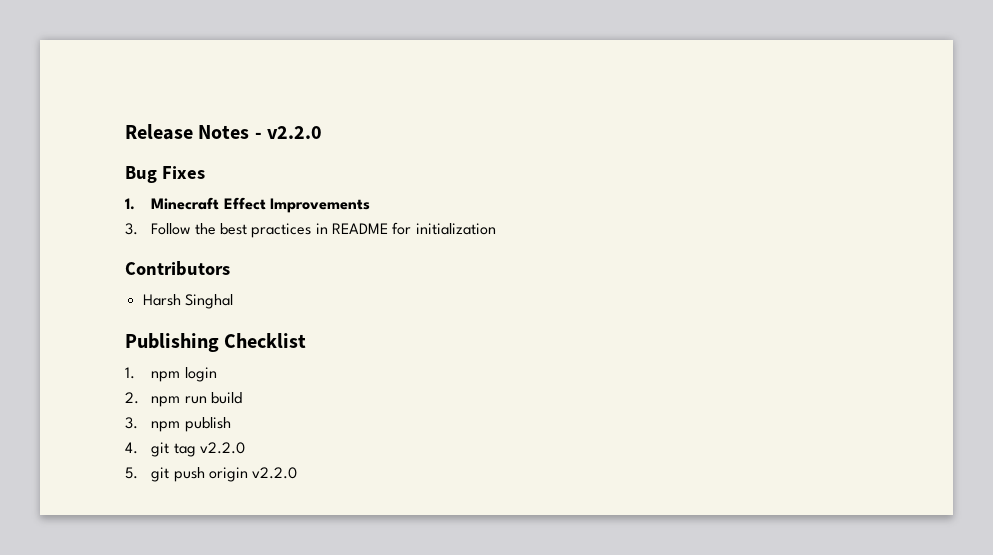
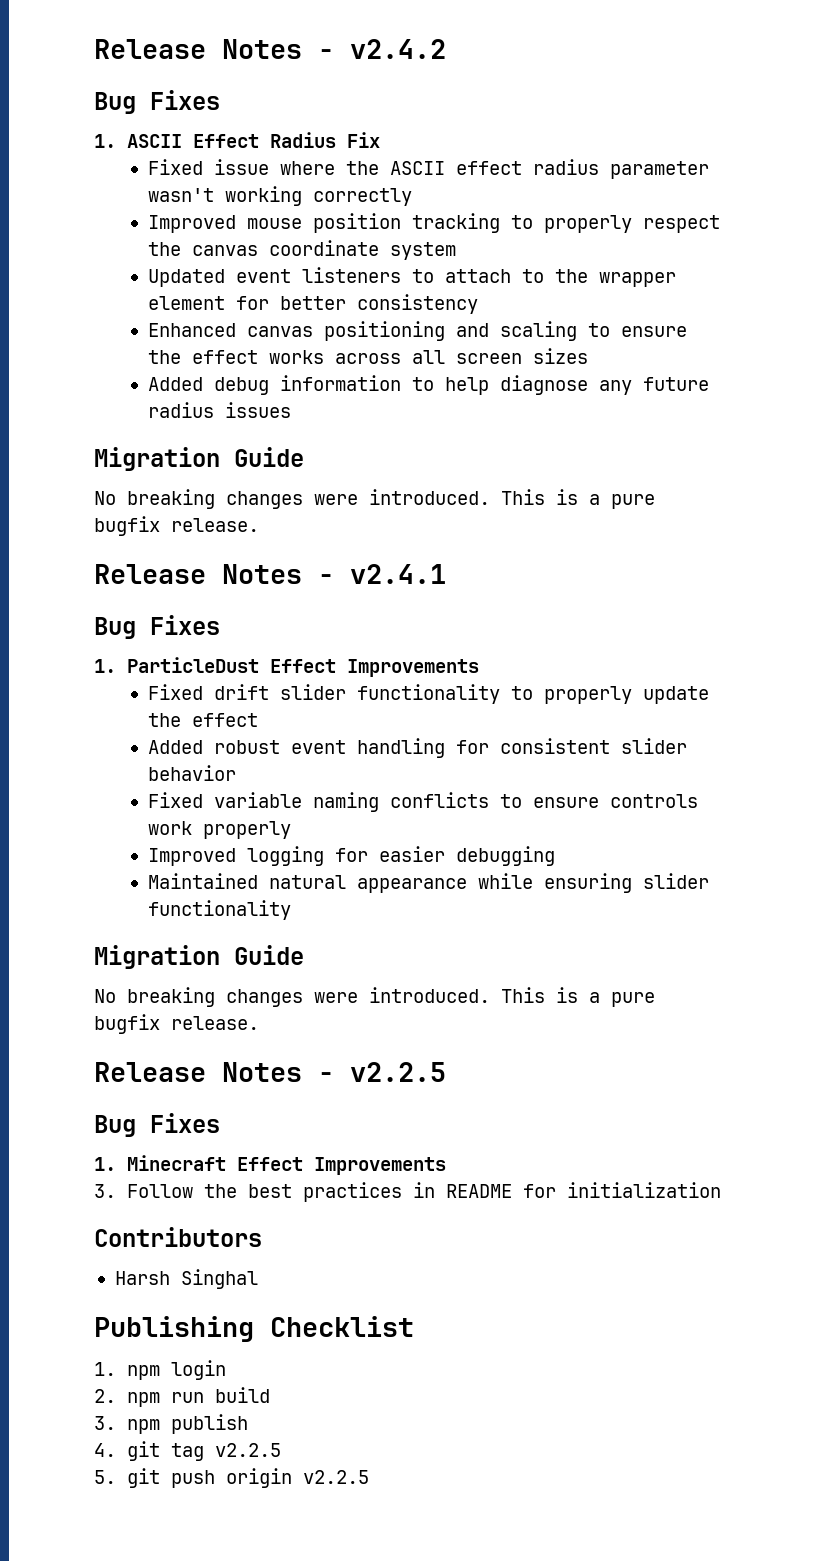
- Release Notes - v2.2.0
+ Release Notes - v2.4.2
+ Bug Fixes
+ 1. ASCII Effect Radius Fix
+ Fixed issue where the ASCII effect radius parameter wasn't working correctly
+ Improved mouse position tracking to properly respect the canvas coordinate system
+ Updated event listeners to attach to the wrapper element for better consistency
+ Enhanced canvas positioning and scaling to ensure the effect works across all screen sizes
+ Added debug information to help diagnose any future radius issues
+ Migration Guide
+ No breaking changes were introduced. This is a pure bugfix release.
+ Release Notes - v2.4.1
+ Bug Fixes
+ 1. ParticleDust Effect Improvements
+ Fixed drift slider functionality to properly update the effect
+ Added robust event handling for consistent slider behavior
+ Fixed variable naming conflicts to ensure controls work properly
+ Improved logging for easier debugging
+ Maintained natural appearance while ensuring slider functionality
+ Migration Guide
+ No breaking changes were introduced. This is a pure bugfix release.
+ Release Notes - v2.2.5
- 4. git tag v2.2.0
+ 4. git tag v2.2.5
- 5. git push origin v2.2.0
+ 5. git push origin v2.2.5

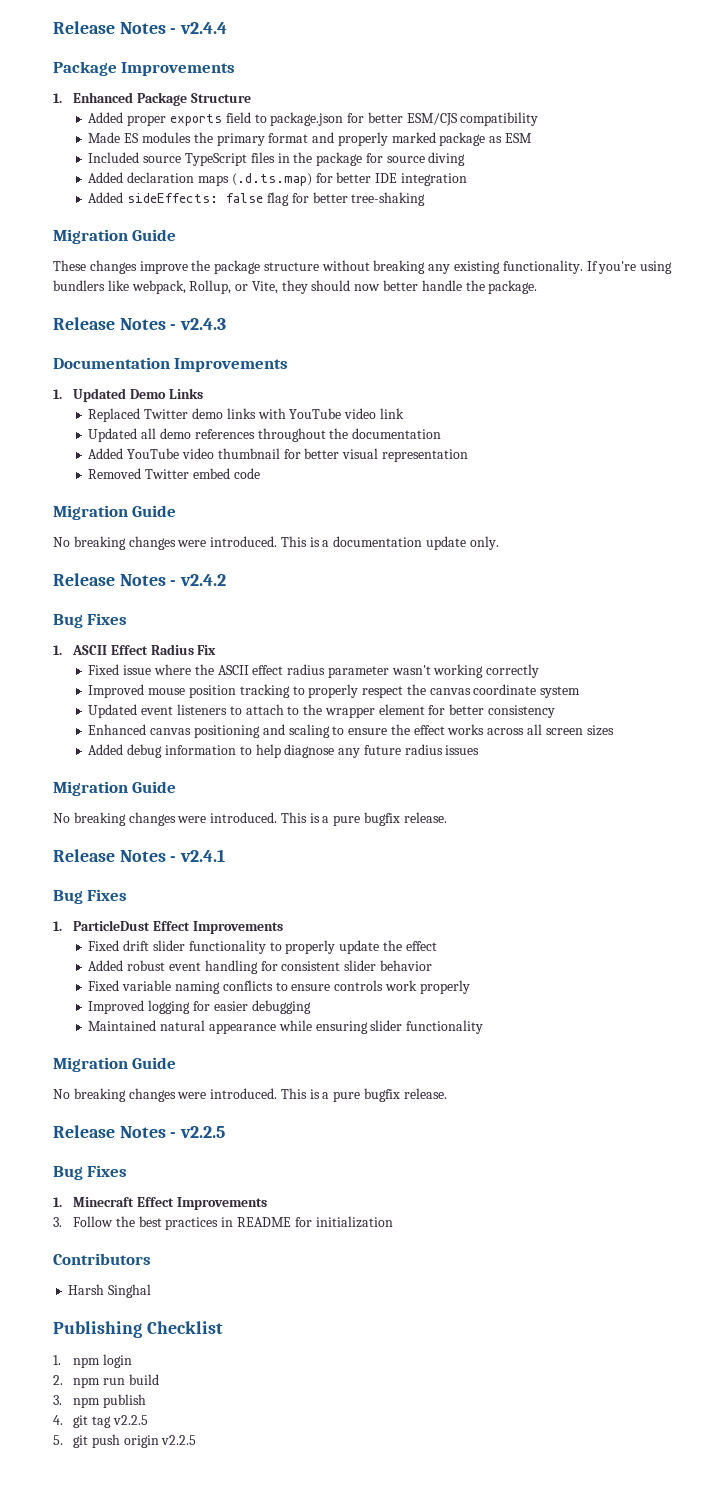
+ Release Notes - v2.4.4
+ Package Improvements
+ 1. Enhanced Package Structure
+ Added proper exports field to package.json for better ESM/CJS compatibility
+ Made ES modules the primary format and properly marked package as ESM
+ Included source TypeScript files in the package for source diving
+ Added declaration maps (.d.ts.map) for better IDE integration
+ Added sideEffects: false flag for better tree-shaking
+ Migration Guide
+ These changes improve the package structure without breaking any existing functionality. If you're using bundlers like webpack, Rollup, or Vite, they should now better handle the package.
+ Release Notes - v2.4.3
+ Documentation Improvements
+ 1. Updated Demo Links
+ Replaced Twitter demo links with YouTube video link
+ Updated all demo references throughout the documentation
+ Added YouTube video thumbnail for better visual representation
+ Removed Twitter embed code
+ Migration Guide
+ No breaking changes were introduced. This is a documentation update only.

